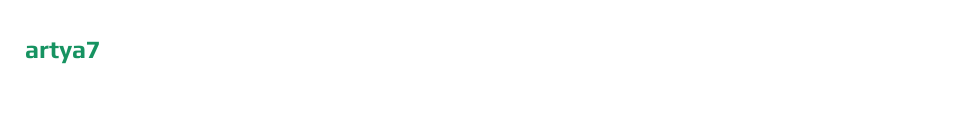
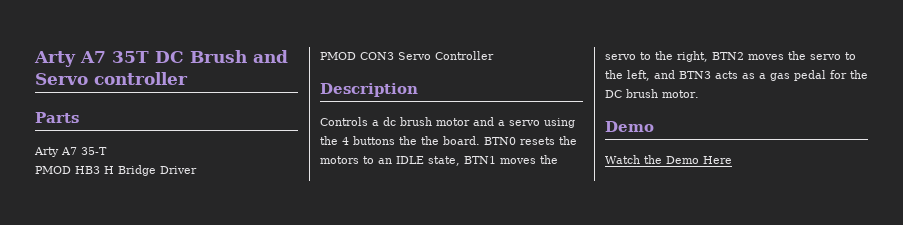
- artya7
+ Arty A7 35T DC Brush and Servo controller
+ Parts
+ Arty A7 35-T
+ PMOD HB3 H Bridge Driver
+ PMOD CON3 Servo Controller
+ Description
+ Controls a dc brush motor and a servo using the 4 buttons the the board. BTN0 resets the motors to an IDLE state, BTN1 moves the servo to the right, BTN2 moves the servo to the left, and BTN3 acts as a gas pedal for the DC brush motor.
+ Demo
+ Watch the Demo Here

